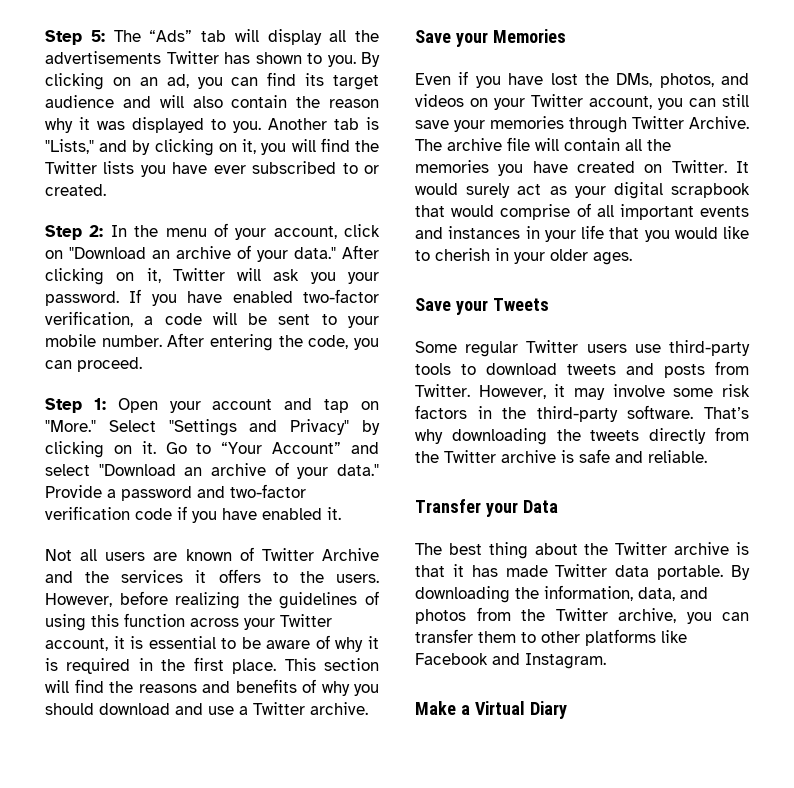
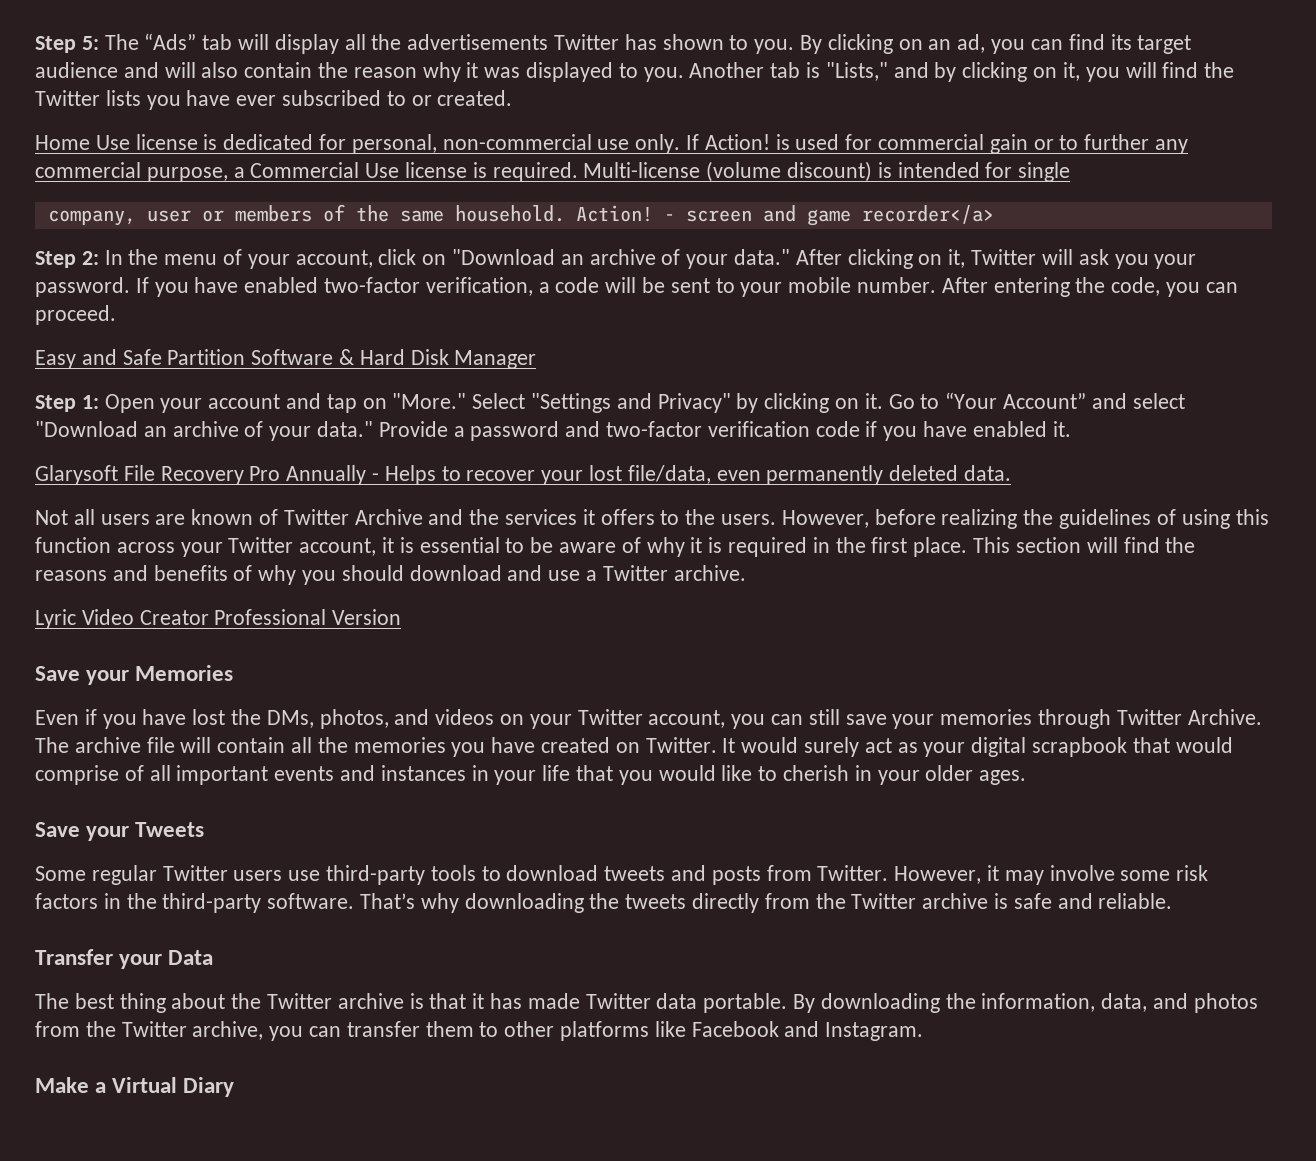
+ Home Use license is dedicated for personal, non-commercial use only. If Action! is used for commercial gain or to further any commercial purpose, a Commercial Use license is required. Multi-license (volume discount) is intended for single
+ company, user or members of the same household. Action! - screen and game recorder</a>
+ Easy and Safe Partition Software & Hard Disk Manager
+ Glarysoft File Recovery Pro Annually - Helps to recover your lost file/data, even permanently deleted data.
+ Lyric Video Creator Professional Version

